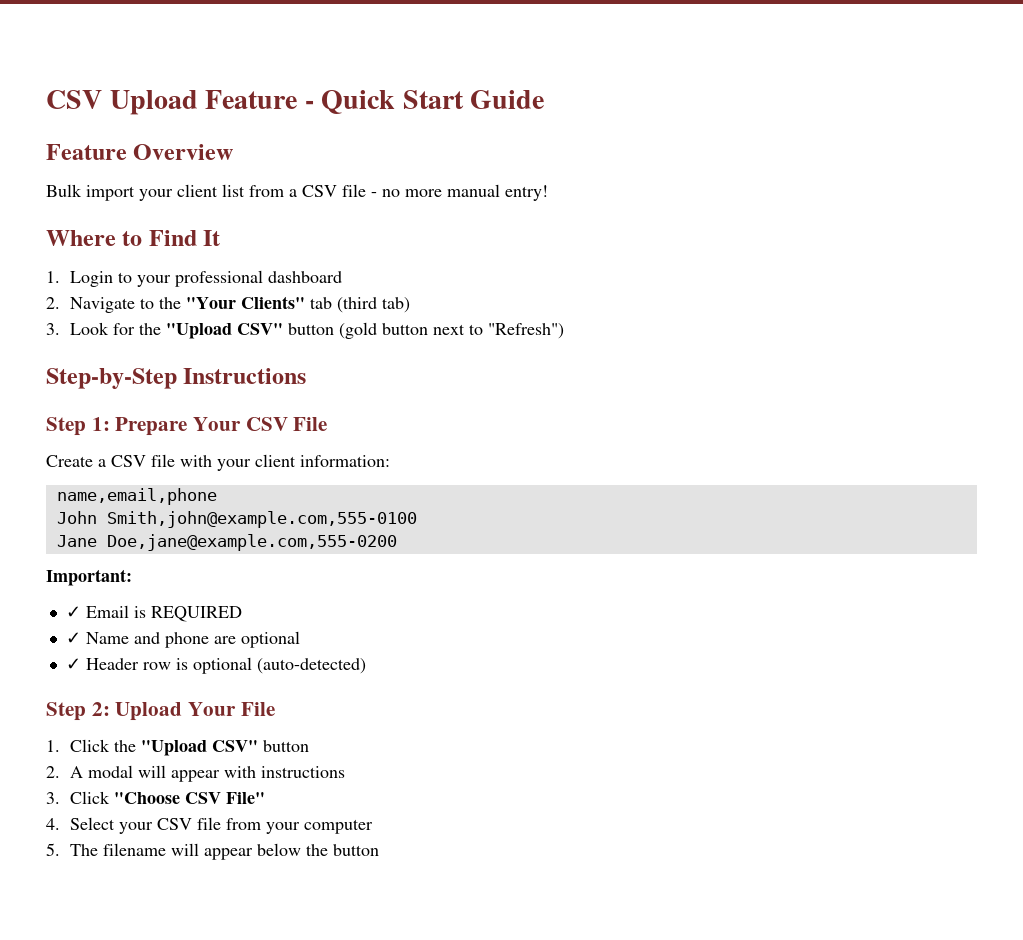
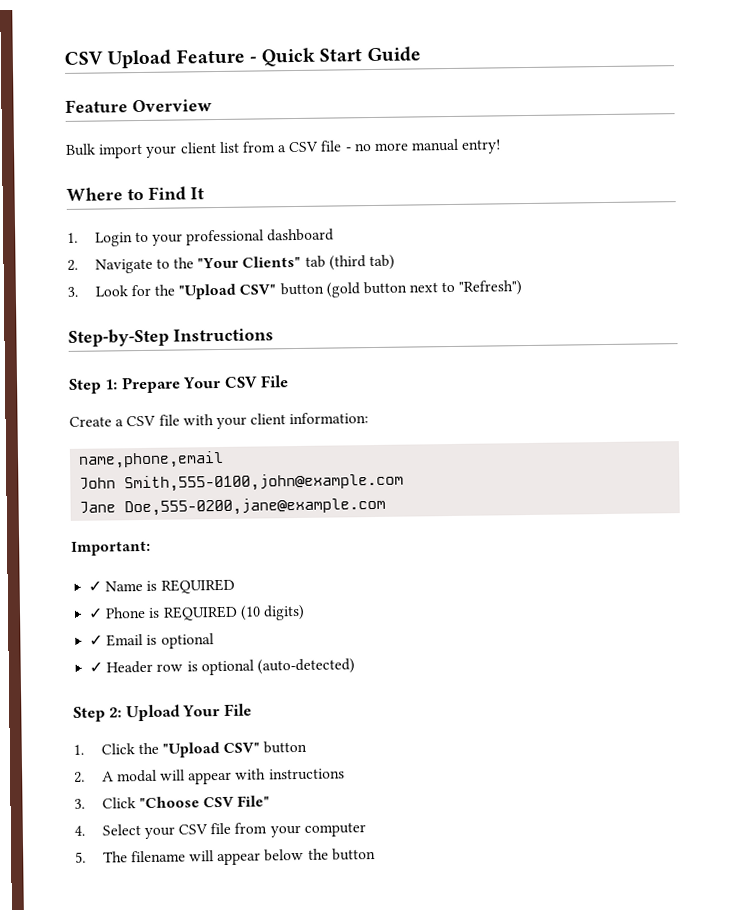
- name,email,phone
+ name,phone,email
- John Smith,john@example.com,555-0100
+ John Smith,555-0100,john@example.com
- Jane Doe,jane@example.com,555-0200
+ Jane Doe,555-0200,jane@example.com
- ✓ Email is REQUIRED
+ ✓ Name is REQUIRED
- ✓ Name and phone are optional
+ ✓ Phone is REQUIRED (10 digits)
+ ✓ Email is optional

